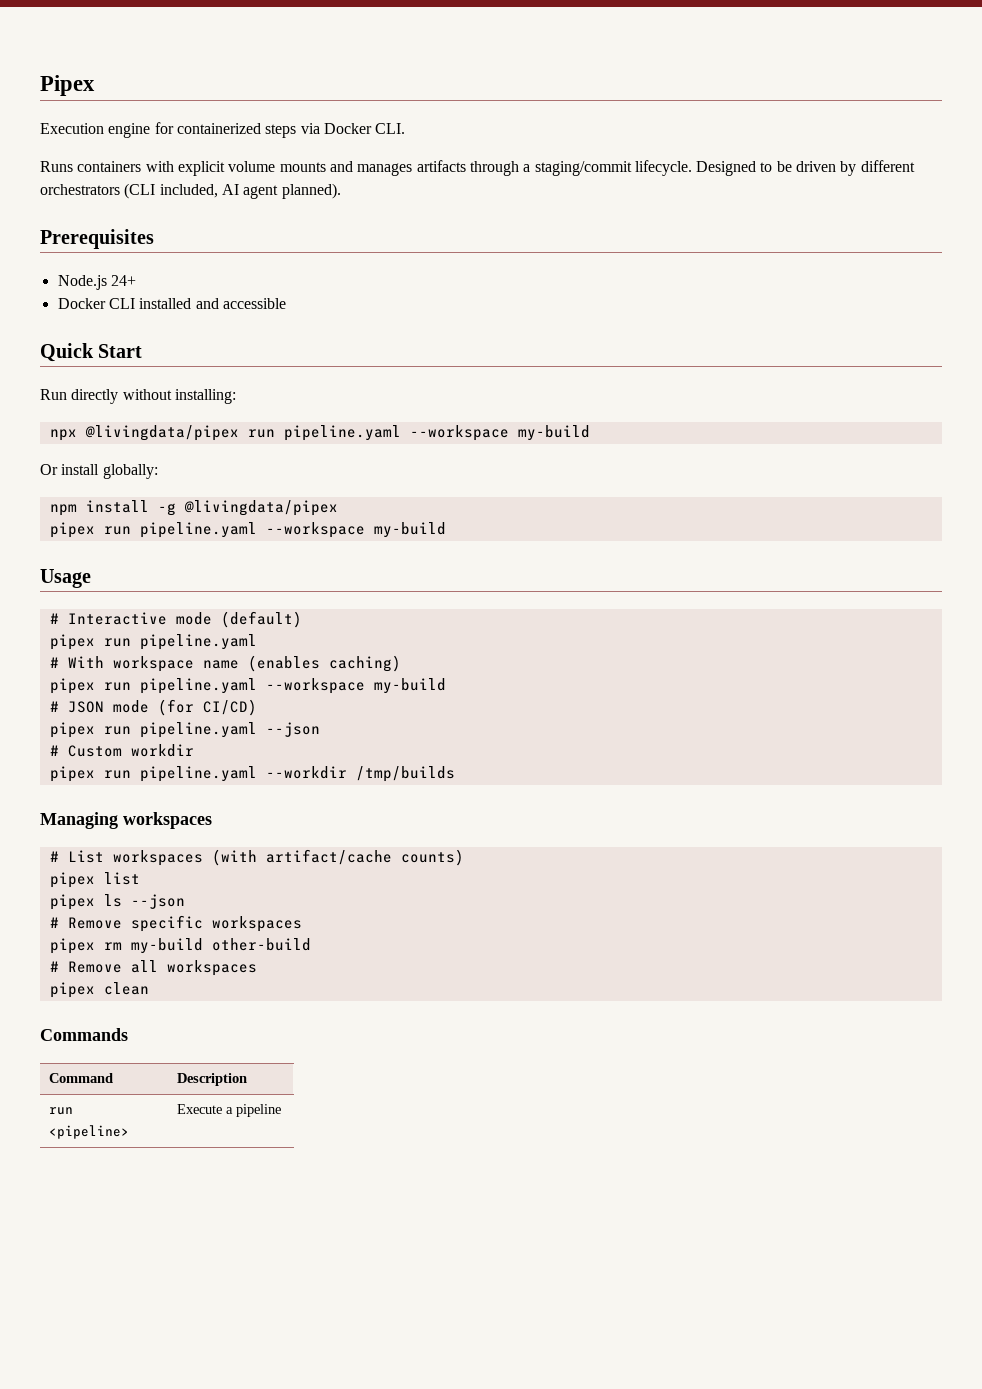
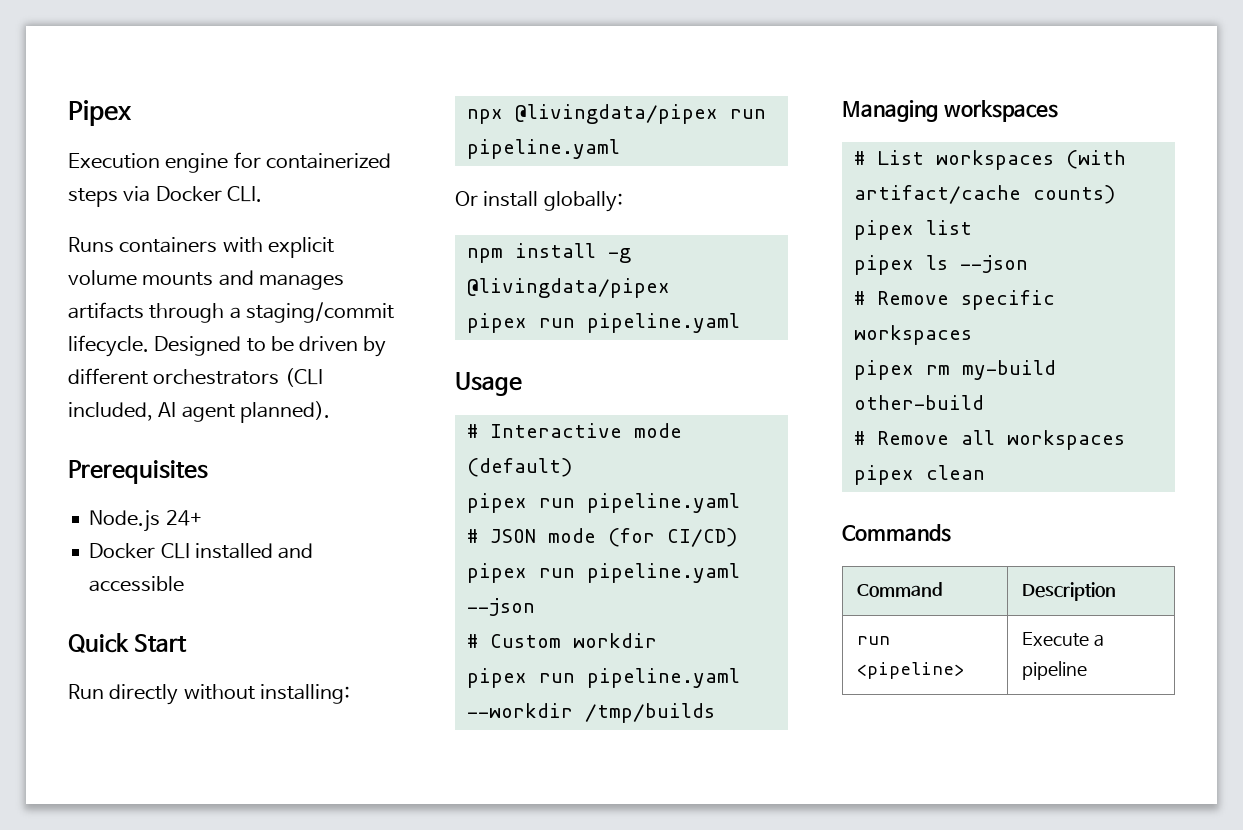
- npx @livingdata/pipex run pipeline.yaml --workspace my-build
+ npx @livingdata/pipex run pipeline.yaml
  npm install -g @livingdata/pipex
- pipex run pipeline.yaml --workspace my-build
+ pipex run pipeline.yaml
- # With workspace name (enables caching)
- pipex run pipeline.yaml --workspace my-build

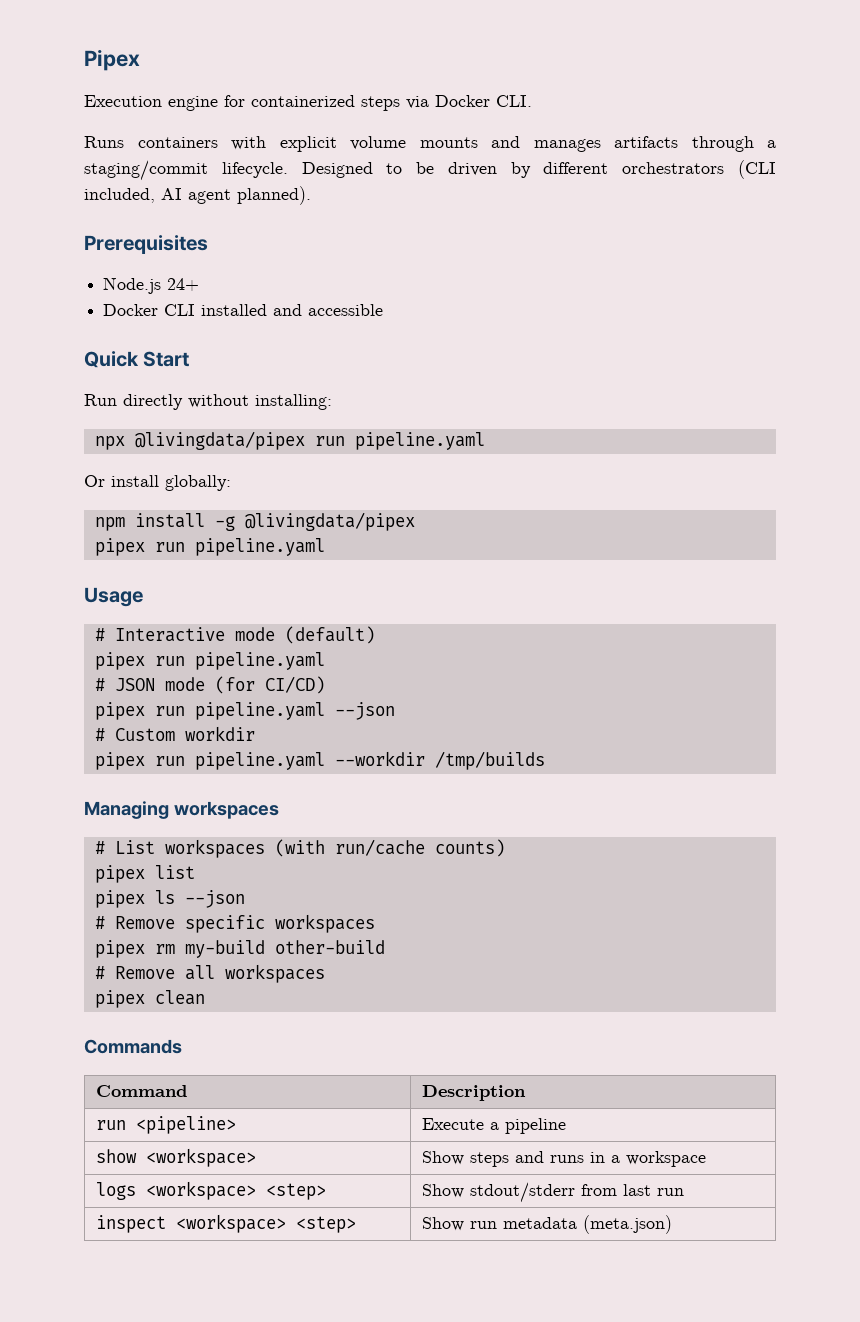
- # List workspaces (with artifact/cache counts)
+ # List workspaces (with run/cache counts)
+ show <workspace> | Show steps and runs in a workspace
+ logs <workspace> <step> | Show stdout/stderr from last run
+ inspect <workspace> <step> | Show run metadata (meta.json)

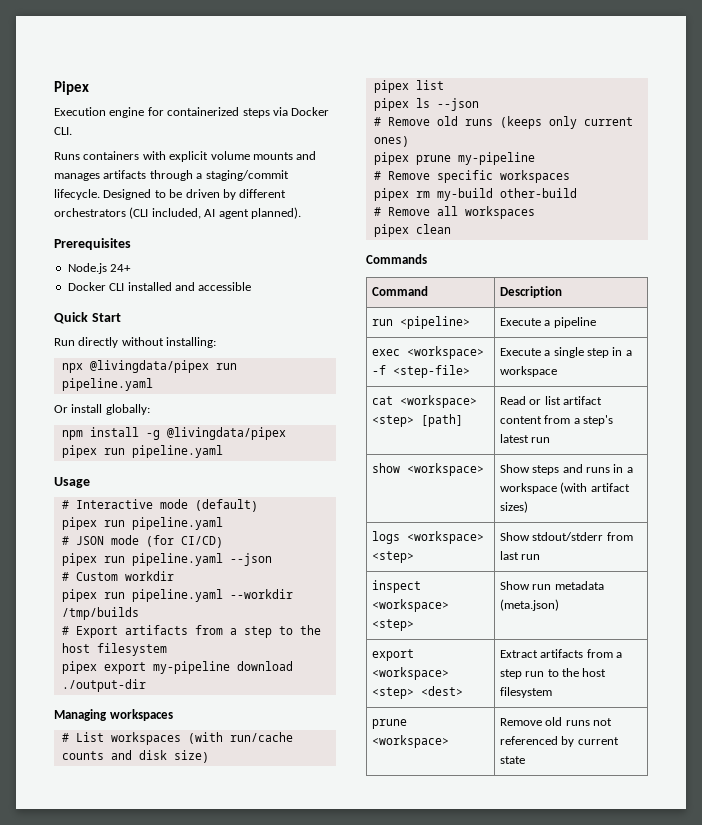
+ # Export artifacts from a step to the host filesystem
+ pipex export my-pipeline download ./output-dir
- # List workspaces (with run/cache counts)
+ # List workspaces (with run/cache counts and disk size)
+ # Remove old runs (keeps only current ones)
+ pipex prune my-pipeline
+ exec <workspace> -f <step-file> | Execute a single step in a workspace
+ cat <workspace> <step> [path] | Read or list artifact content from a step's latest run
- show <workspace> | Show steps and runs in a workspace
+ show <workspace> | Show steps and runs in a workspace (with artifact sizes)
+ export <workspace> <step> <dest> | Extract artifacts from a step run to the host filesystem
+ prune <workspace> | Remove old runs not referenced by current state

